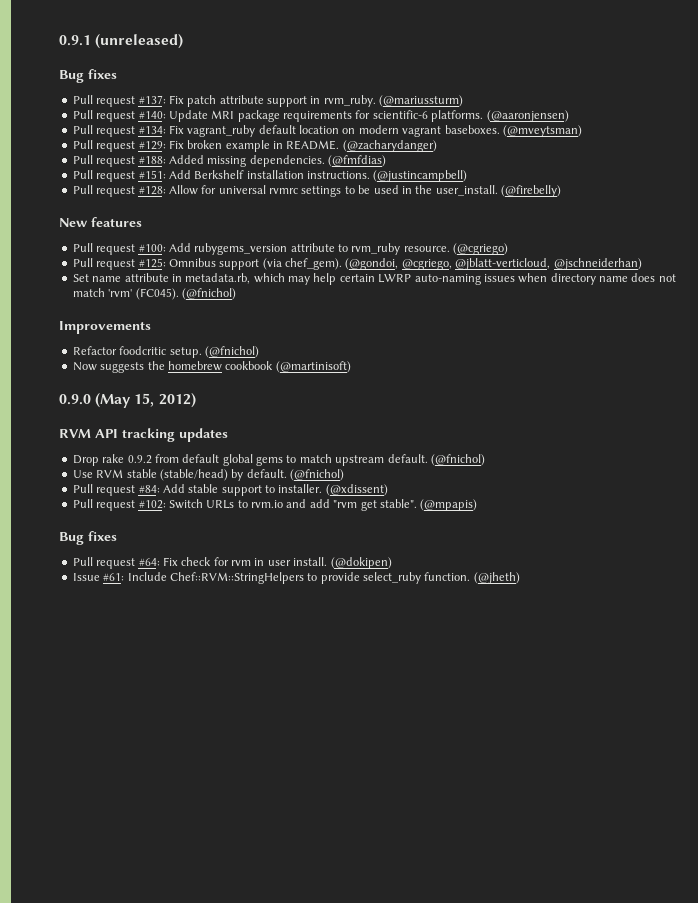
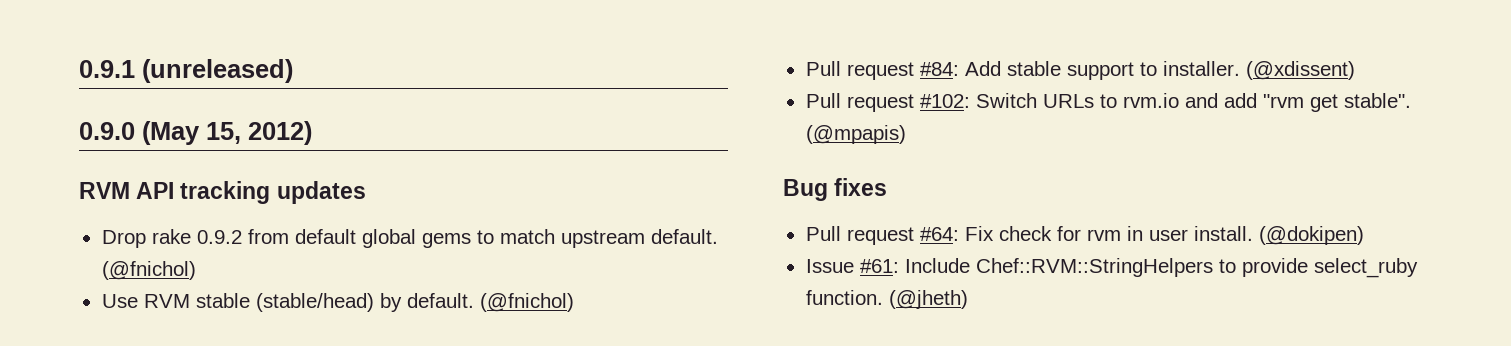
  0.9.1 (unreleased)
- Bug fixes
- Pull request #137: Fix patch attribute support in rvm_ruby. (@mariussturm)
- Pull request #140: Update MRI package requirements for scientific-6 platforms. (@aaronjensen)
- Pull request #134: Fix vagrant_ruby default location on modern vagrant baseboxes. (@mveytsman)
- Pull request #129: Fix broken example in README. (@zacharydanger)
- Pull request #188: Added missing dependencies. (@fmfdias)
- Pull request #151: Add Berkshelf installation instructions. (@justincampbell)
- Pull request #128: Allow for universal rvmrc settings to be used in the user_install. (@firebelly)
- New features
- Pull request #100: Add rubygems_version attribute to rvm_ruby resource. (@cgriego)
- Pull request #125: Omnibus support (via chef_gem). (@gondoi, @cgriego, @jblatt-verticloud, @jschneiderhan)
- Set name attribute in metadata.rb, which may help certain LWRP auto-naming issues when directory name does not match 'rvm' (FC045). (@fnichol)
- Improvements
- Refactor foodcritic setup. (@fnichol)
- Now suggests the homebrew cookbook (@martinisoft)

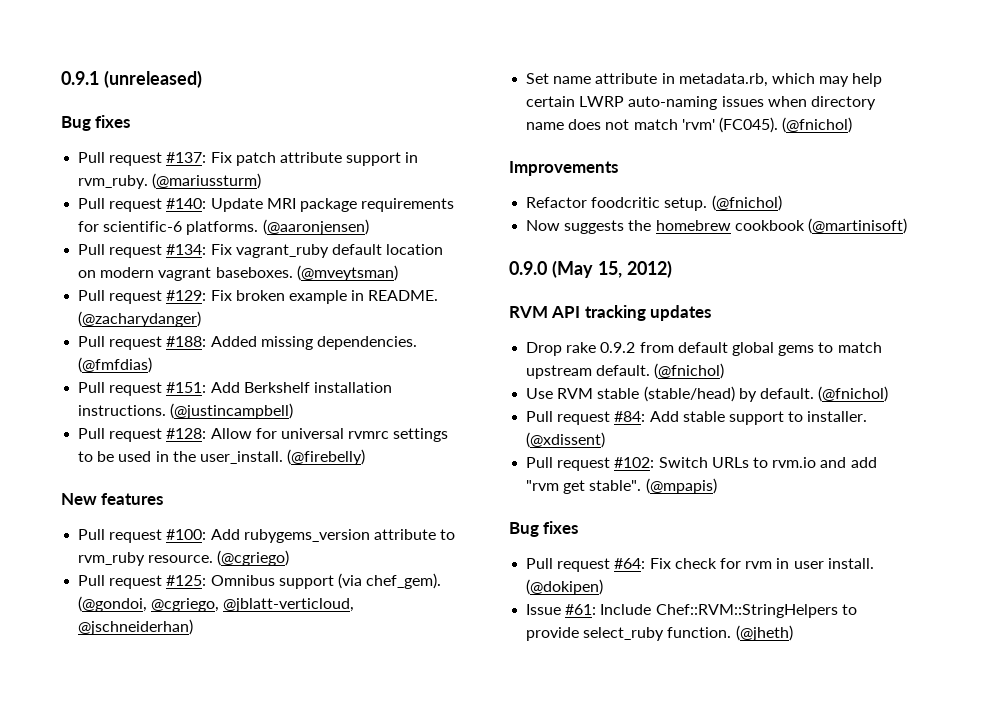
  0.9.1 (unreleased)
+ Bug fixes
+ Pull request #137: Fix patch attribute support in rvm_ruby. (@mariussturm)
+ Pull request #140: Update MRI package requirements for scientific-6 platforms. (@aaronjensen)
+ Pull request #134: Fix vagrant_ruby default location on modern vagrant baseboxes. (@mveytsman)
+ Pull request #129: Fix broken example in README. (@zacharydanger)
+ Pull request #188: Added missing dependencies. (@fmfdias)
+ Pull request #151: Add Berkshelf installation instructions. (@justincampbell)
+ Pull request #128: Allow for universal rvmrc settings to be used in the user_install. (@firebelly)
+ New features
+ Pull request #100: Add rubygems_version attribute to rvm_ruby resource. (@cgriego)
+ Pull request #125: Omnibus support (via chef_gem). (@gondoi, @cgriego, @jblatt-verticloud, @jschneiderhan)
+ Set name attribute in metadata.rb, which may help certain LWRP auto-naming issues when directory name does not match 'rvm' (FC045). (@fnichol)
+ Improvements
+ Refactor foodcritic setup. (@fnichol)
+ Now suggests the homebrew cookbook (@martinisoft)

